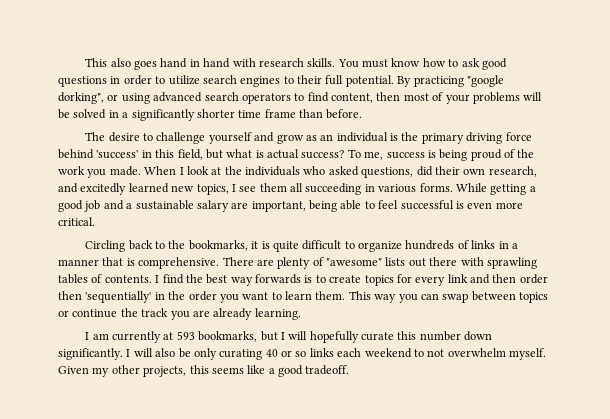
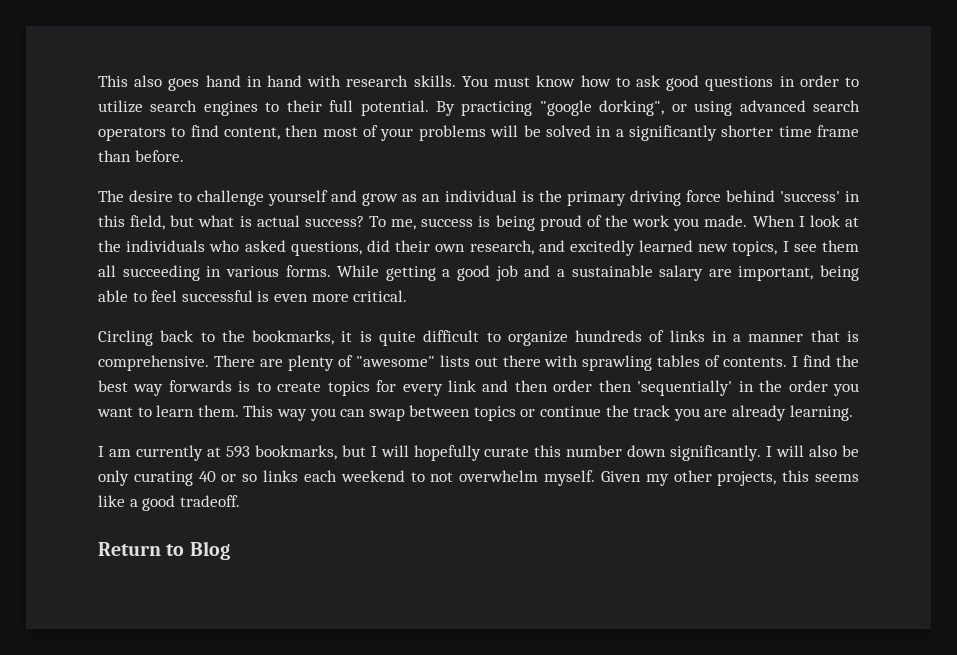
+ Return to Blog

